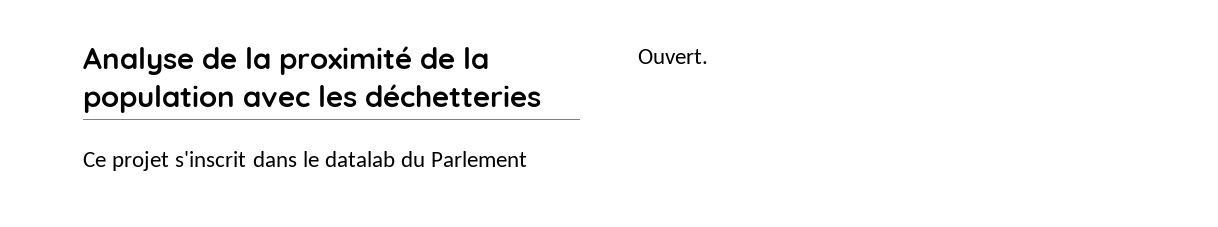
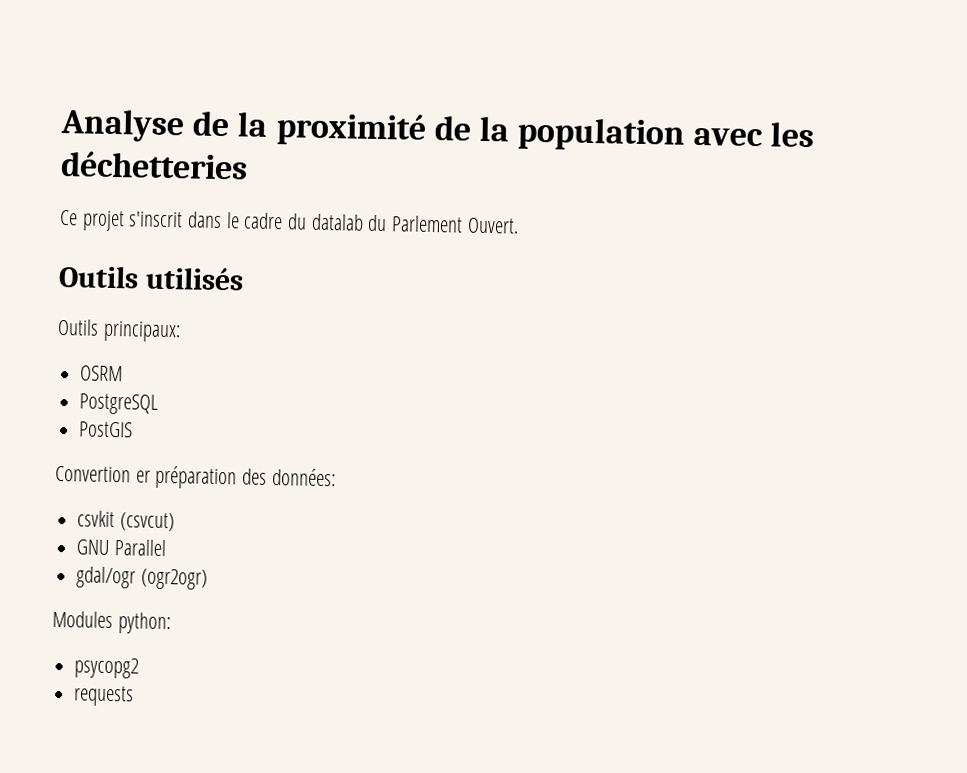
- Ce projet s'inscrit dans le datalab du Parlement Ouvert.
+ Ce projet s'inscrit dans le cadre du datalab du Parlement Ouvert.
+ Outils utilisés
+ Outils principaux:
+ OSRM
+ PostgreSQL
+ PostGIS
+ Convertion er préparation des données:
+ csvkit (csvcut)
+ GNU Parallel
+ gdal/ogr (ogr2ogr)
+ Modules python:
+ psycopg2
+ requests

